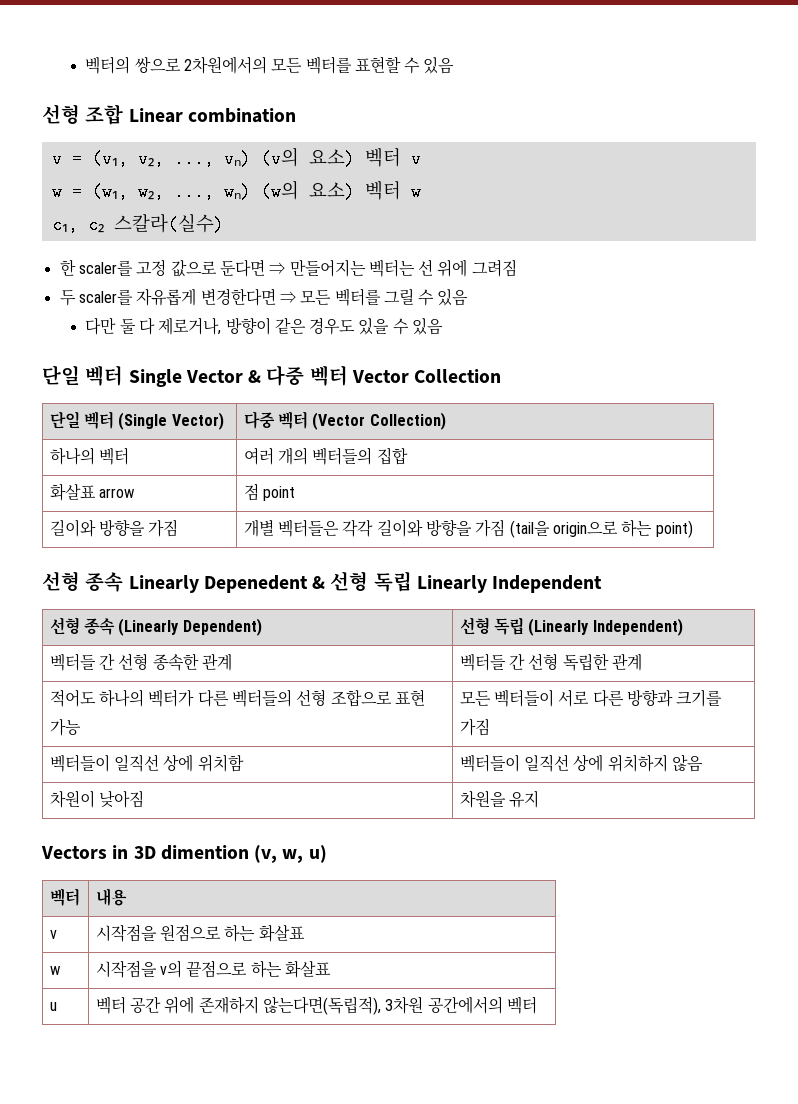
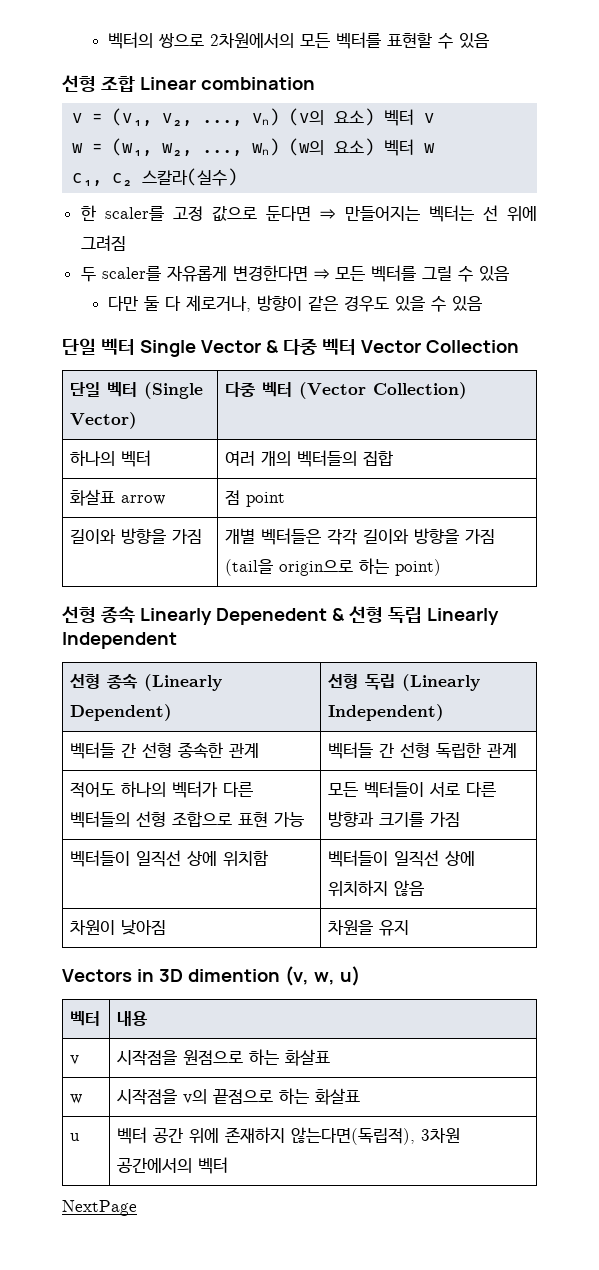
+ NextPage

